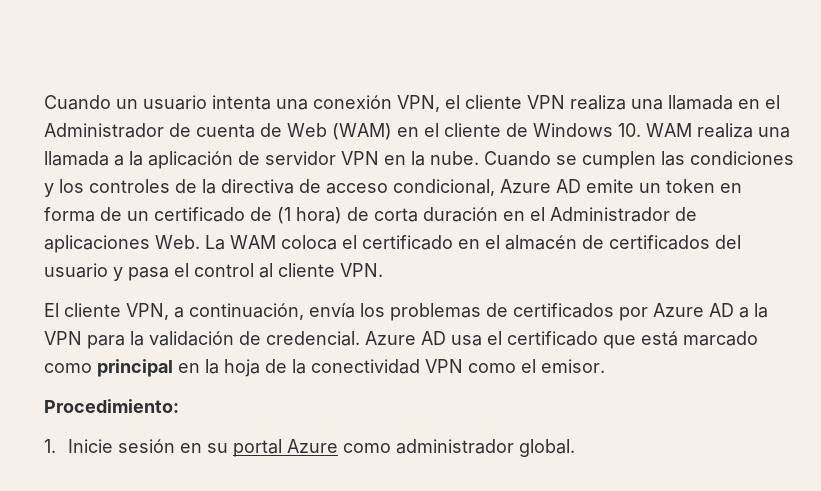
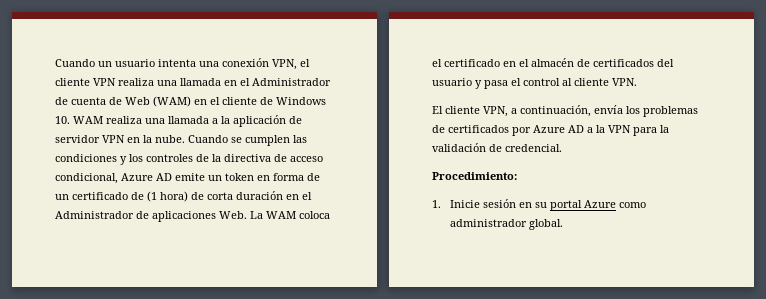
- Azure AD usa el certificado que está marcado como principal en la hoja de la conectividad VPN como el emisor.

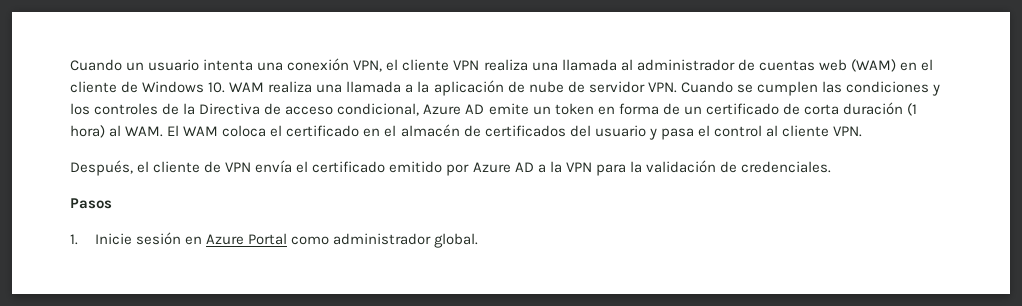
- Cuando un usuario intenta una conexión VPN, el cliente VPN realiza una llamada en el Administrador de cuenta de Web (WAM) en el cliente de Windows 10. WAM realiza una llamada a la aplicación de servidor VPN en la nube. Cuando se cumplen las condiciones y los controles de la directiva de acceso condicional, Azure AD emite un token en forma de un certificado de (1 hora) de corta duración en el Administrador de aplicaciones Web. La WAM coloca el certificado en el almacén de certificados del usuario y pasa el control al cliente VPN.
+ Cuando un usuario intenta una conexión VPN, el cliente VPN realiza una llamada al administrador de cuentas web (WAM) en el cliente de Windows 10. WAM realiza una llamada a la aplicación de nube de servidor VPN. Cuando se cumplen las condiciones y los controles de la Directiva de acceso condicional, Azure AD emite un token en forma de un certificado de corta duración (1 hora) al WAM. El WAM coloca el certificado en el almacén de certificados del usuario y pasa el control al cliente VPN.
- El cliente VPN, a continuación, envía los problemas de certificados por Azure AD a la VPN para la validación de credencial.
- Procedimiento:
+ Después, el cliente de VPN envía el certificado emitido por Azure AD a la VPN para la validación de credenciales.
+ Pasos
- 1. Inicie sesión en su portal Azure como administrador global.
+ 1. Inicie sesión en Azure Portal como administrador global.

